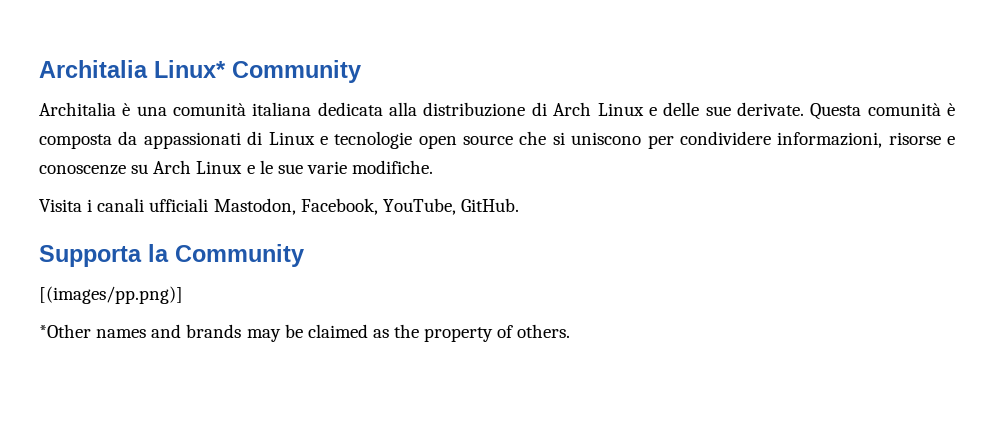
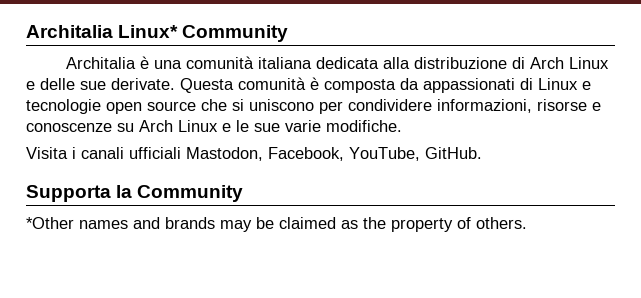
- [(images/pp.png)]

